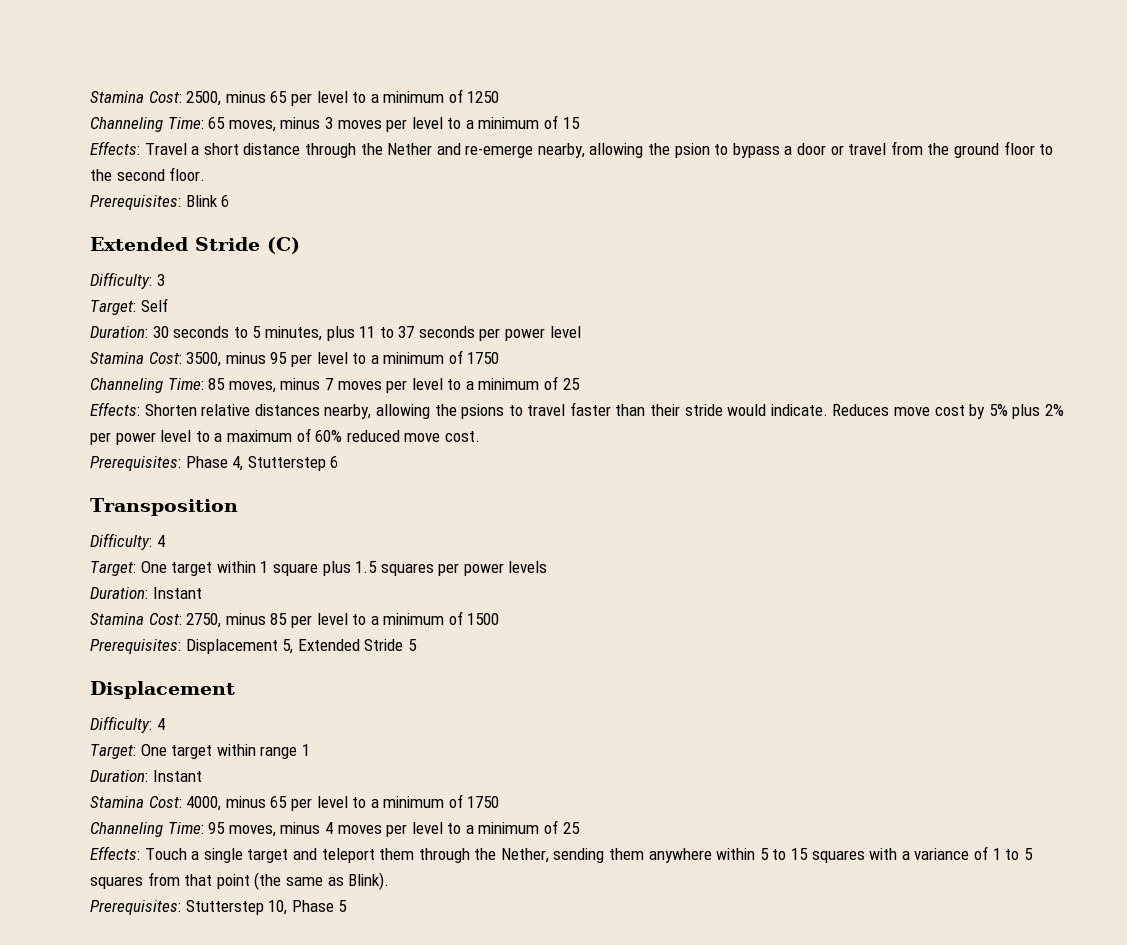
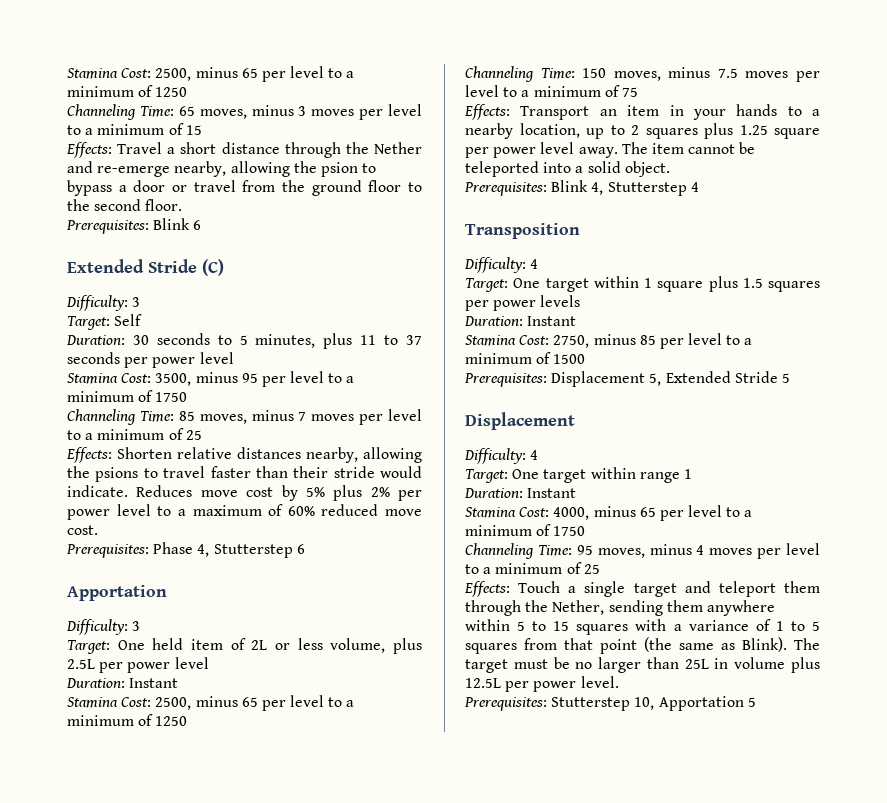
  Prerequisites: Phase 4, Stutterstep 6
+ Apportation
+ Difficulty: 3
+ Target: One held item of 2L or less volume, plus 2.5L per power level
+ Duration: Instant
+ Stamina Cost: 2500, minus 65 per level to a minimum of 1250
+ Channeling Time: 150 moves, minus 7.5 moves per level to a minimum of 75
+ Effects: Transport an item in your hands to a nearby location, up to 2 squares plus 1.25 square per power level away. The item cannot be teleported into a solid object.
+ Prerequisites: Blink 4, Stutterstep 4
+ The target must be no larger than 25L in volume plus 12.5L per power level.
- Prerequisites: Stutterstep 10, Phase 5
+ Prerequisites: Stutterstep 10, Apportation 5

